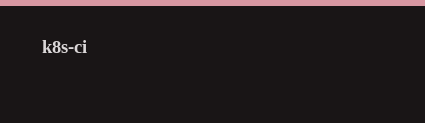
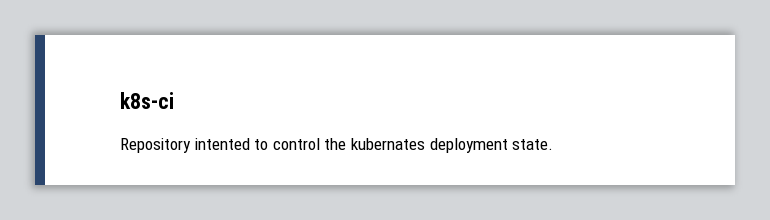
+ Repository intented to control the kubernates deployment state.

